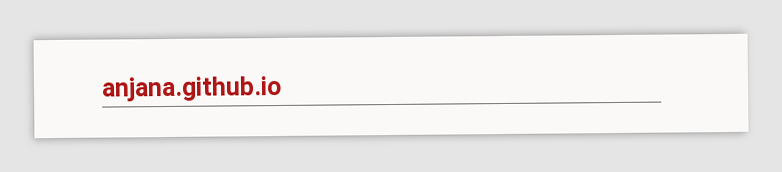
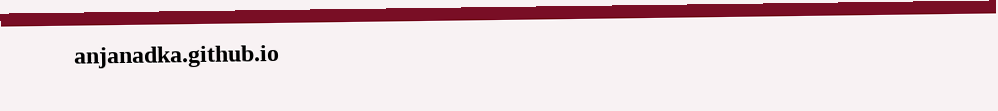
- anjana.github.io
+ anjanadka.github.io

